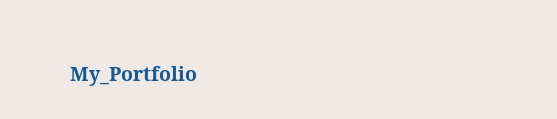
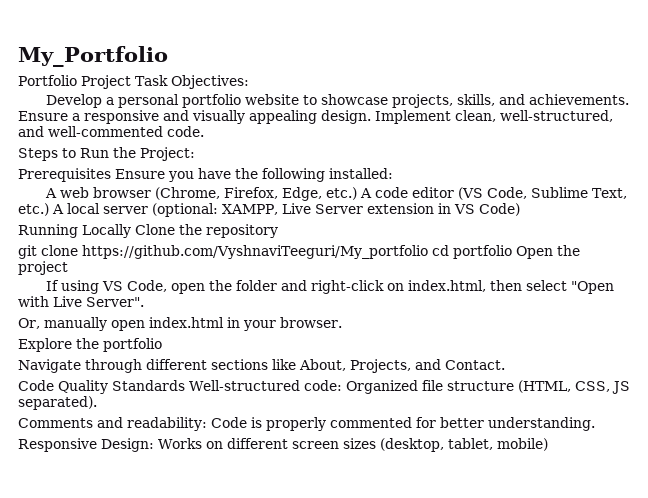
+ Portfolio Project Task Objectives:
+ Develop a personal portfolio website to showcase projects, skills, and achievements. Ensure a responsive and visually appealing design. Implement clean, well-structured, and well-commented code.
+ Steps to Run the Project:
+ Prerequisites Ensure you have the following installed:
+ A web browser (Chrome, Firefox, Edge, etc.) A code editor (VS Code, Sublime Text, etc.) A local server (optional: XAMPP, Live Server extension in VS Code)
+ Running Locally Clone the repository
+ git clone https://github.com/VyshnaviTeeguri/My_portfolio cd portfolio Open the project
+ If using VS Code, open the folder and right-click on index.html, then select "Open with Live Server".
+ Or, manually open index.html in your browser.
+ Explore the portfolio
+ Navigate through different sections like About, Projects, and Contact.
+ Code Quality Standards Well-structured code: Organized file structure (HTML, CSS, JS separated).
+ Comments and readability: Code is properly commented for better understanding.
+ Responsive Design: Works on different screen sizes (desktop, tablet, mobile)

